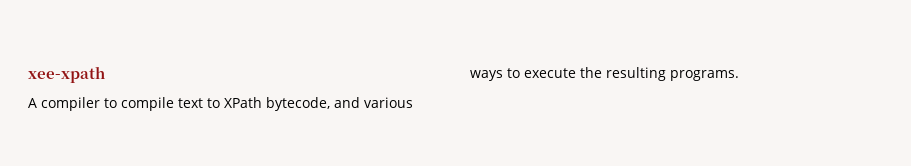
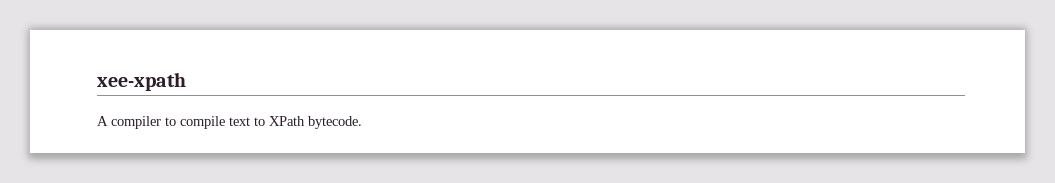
- A compiler to compile text to XPath bytecode, and various ways to execute the resulting programs.
+ A compiler to compile text to XPath bytecode.

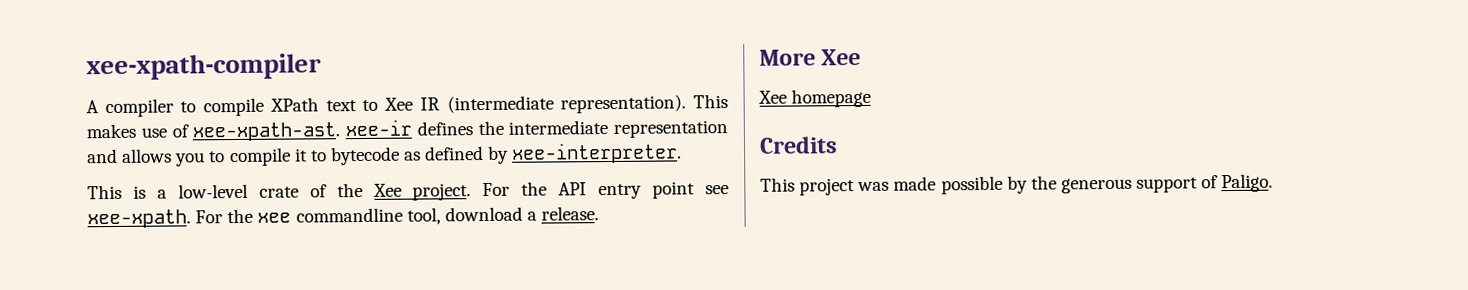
- xee-xpath
+ xee-xpath-compiler
- A compiler to compile text to XPath bytecode.
+ A compiler to compile XPath text to Xee IR (intermediate representation). This makes use of xee-xpath-ast. xee-ir defines the intermediate representation and allows you to compile it to bytecode as defined by xee-interpreter.
+ This is a low-level crate of the Xee project. For the API entry point see xee-xpath. For the xee commandline tool, download a release.
+ More Xee
+ Xee homepage
+ Credits
+ This project was made possible by the generous support of Paligo.

